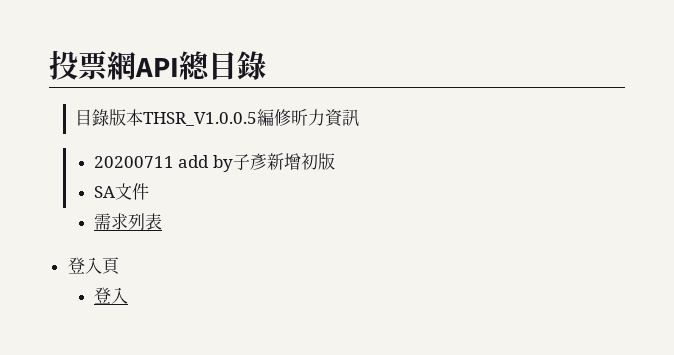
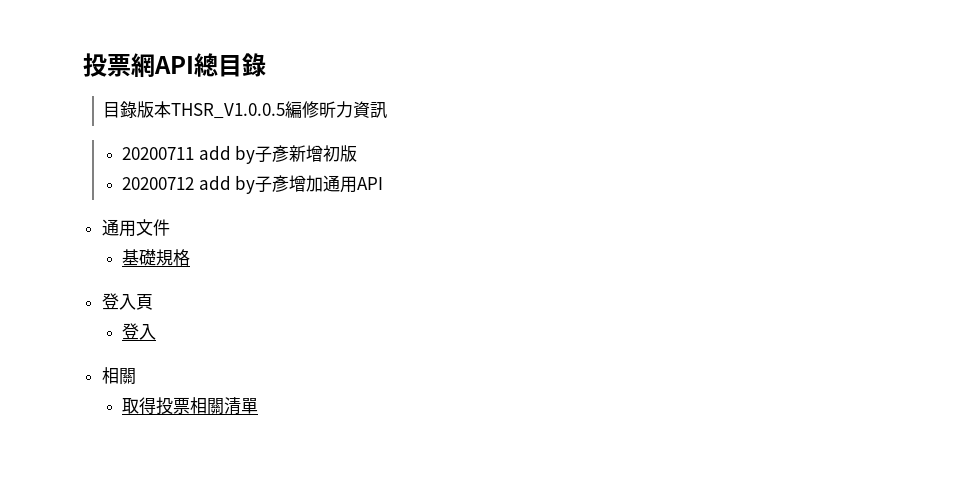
- SA文件
+ 20200712 add by子彥增加通用API
+ 通用文件
- 需求列表
+ 基礎規格
  登入頁
  登入
+ 相關
+ 取得投票相關清單

